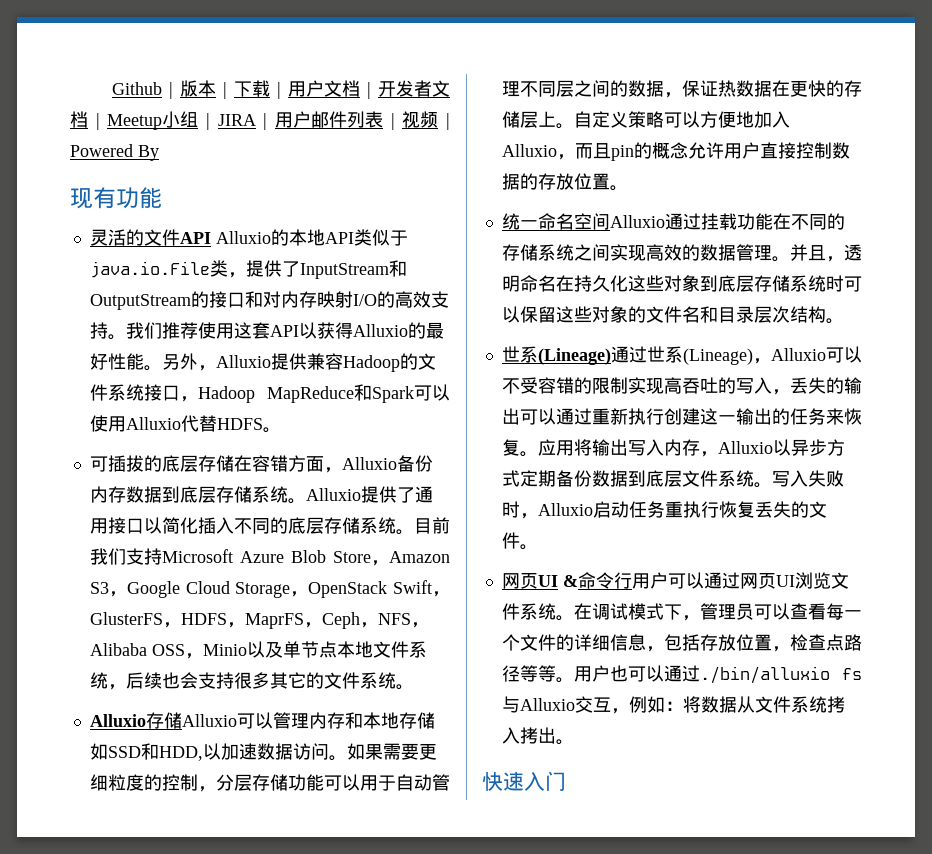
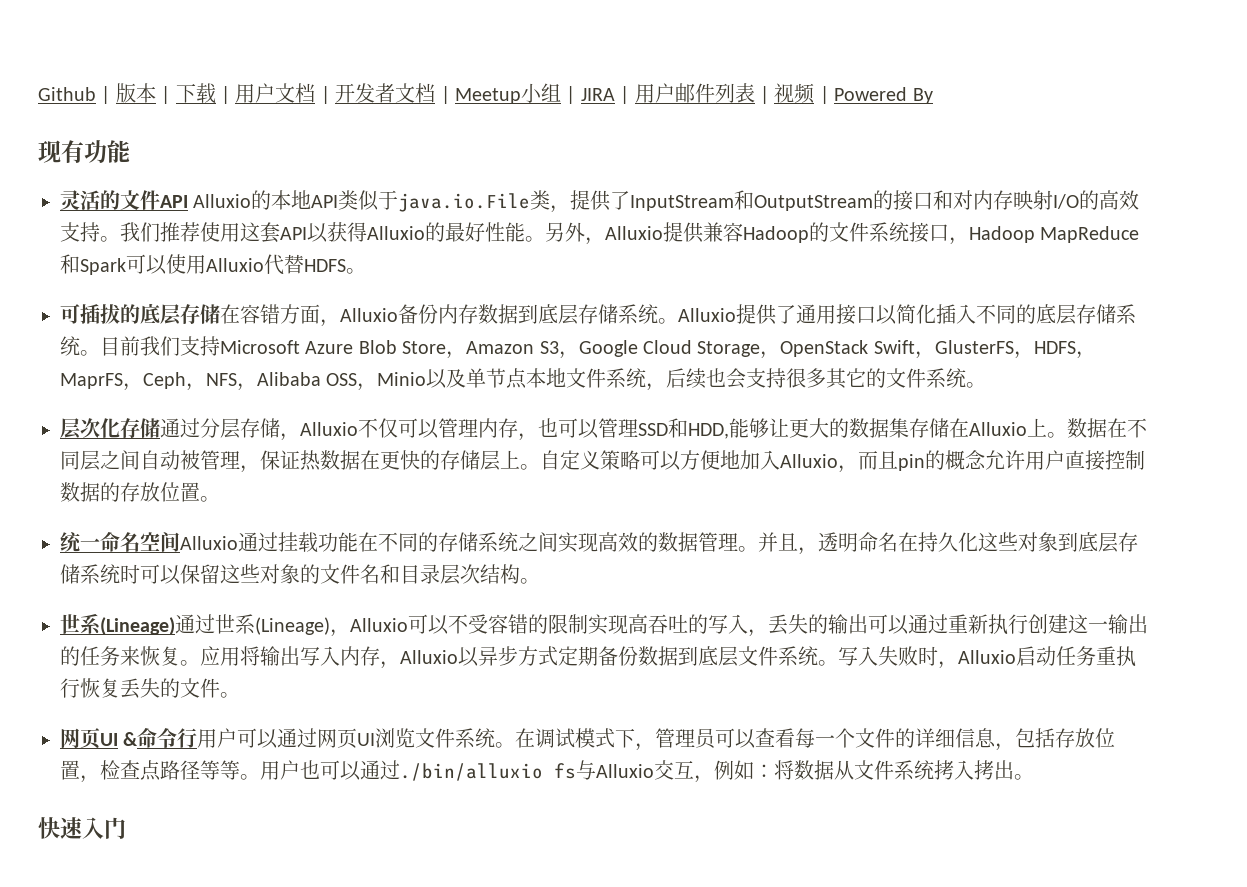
- Alluxio存储Alluxio可以管理内存和本地存储如SSD和HDD,以加速数据访问。如果需要更细粒度的控制，分层存储功能可以用于自动管理不同层之间的数据，保证热数据在更快的存储层上。
+ 层次化存储通过分层存储，Alluxio不仅可以管理内存，也可以管理SSD和HDD,能够让更大的数据集存储在Alluxio上。数据在不同层之间自动被管理，保证热数据在更快的存储层上。

